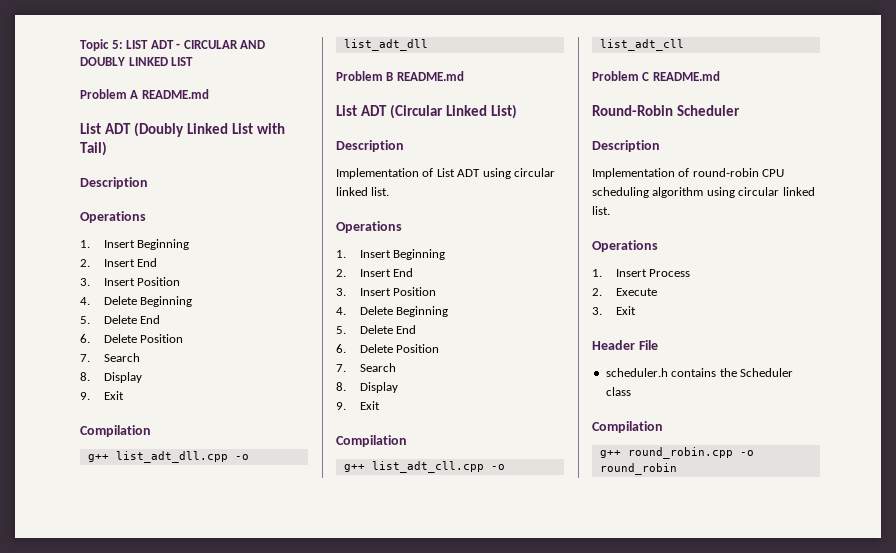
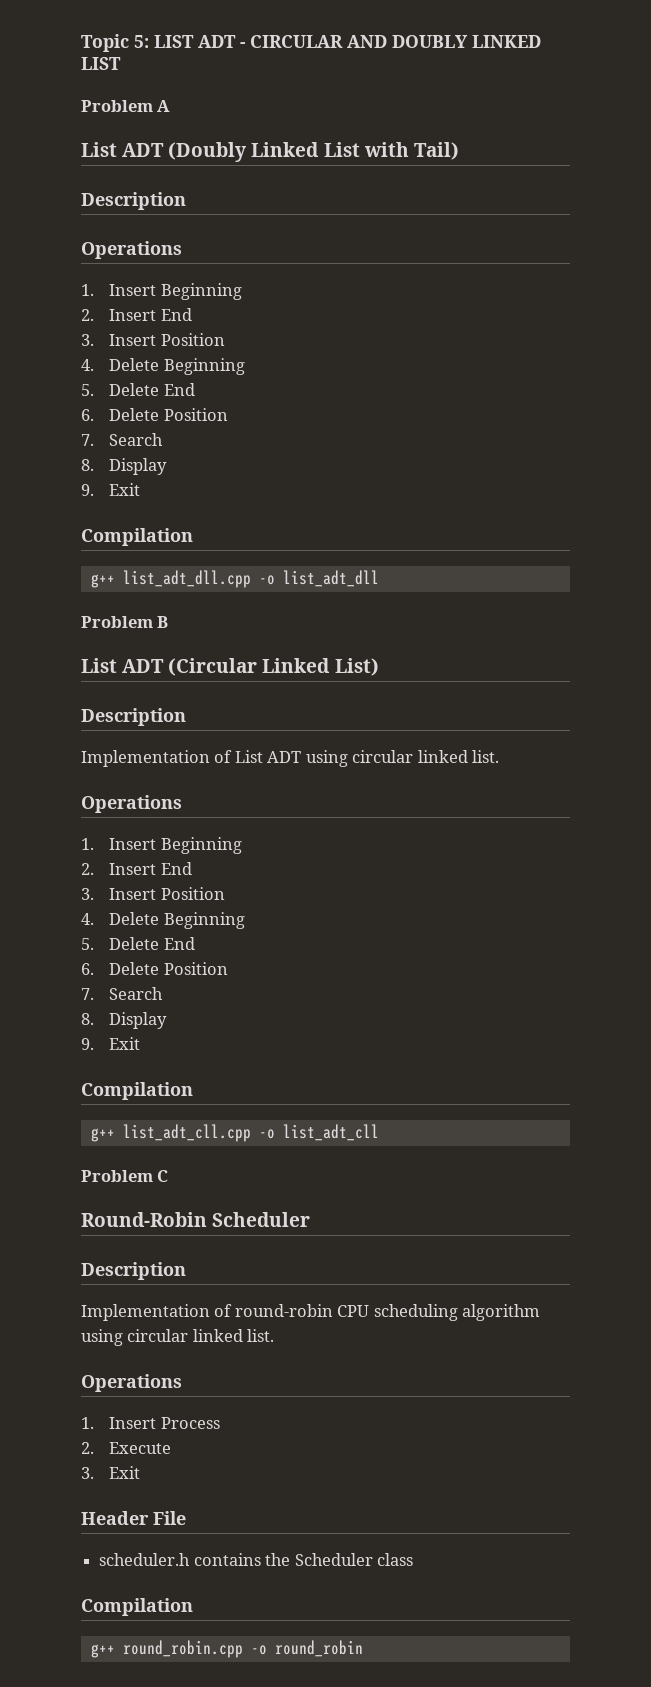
- Problem A README.md
+ Problem A
- Problem B README.md
+ Problem B
- Problem C README.md
+ Problem C

